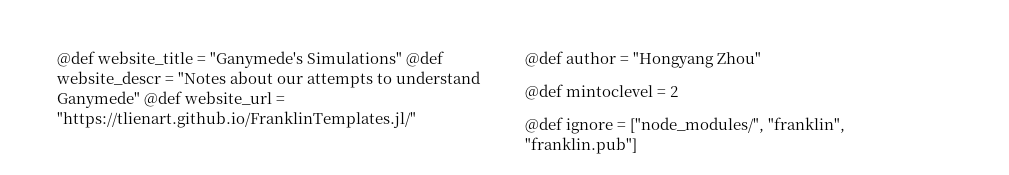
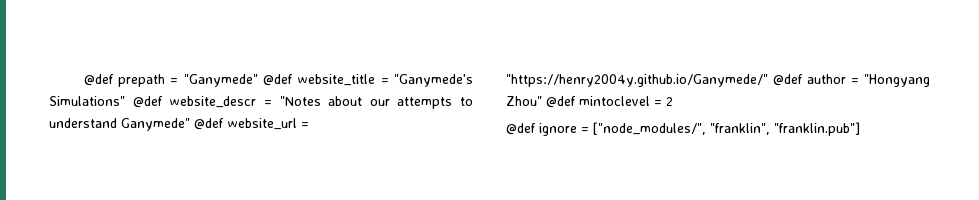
- @def website_title = "Ganymede's Simulations" @def website_descr = "Notes about our attempts to understand Ganymede" @def website_url = "https://tlienart.github.io/FranklinTemplates.jl/"
- @def author = "Hongyang Zhou"
- @def mintoclevel = 2
+ @def prepath = "Ganymede" @def website_title = "Ganymede's Simulations" @def website_descr = "Notes about our attempts to understand Ganymede" @def website_url = "https://henry2004y.github.io/Ganymede/" @def author = "Hongyang Zhou" @def mintoclevel = 2

